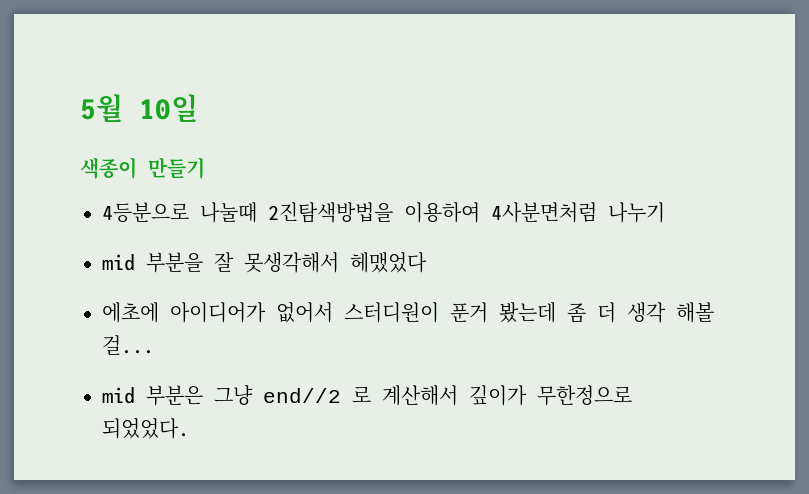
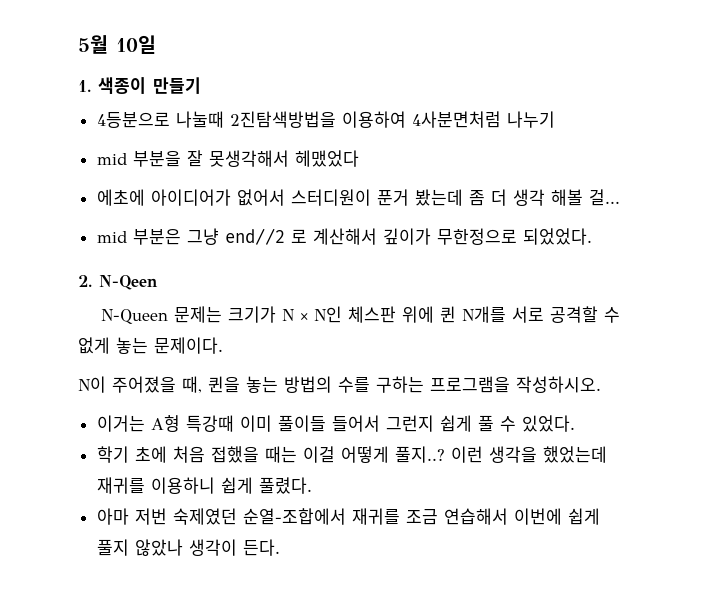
- 색종이 만들기
+ 1. 색종이 만들기
+ 2. N-Qeen
+ N-Queen 문제는 크기가 N × N인 체스판 위에 퀸 N개를 서로 공격할 수 없게 놓는 문제이다.
+ N이 주어졌을 때, 퀸을 놓는 방법의 수를 구하는 프로그램을 작성하시오.
+ 이거는 A형 특강때 이미 풀이들 들어서 그런지 쉽게 풀 수 있었다.
+ 학기 초에 처음 접했을 때는 이걸 어떻게 풀지..? 이런 생각을 했었는데 재귀를 이용하니 쉽게 풀렸다.
+ 아마 저번 숙제였던 순열-조합에서 재귀를 조금 연습해서 이번에 쉽게 풀지 않았나 생각이 든다.

